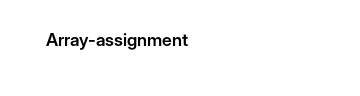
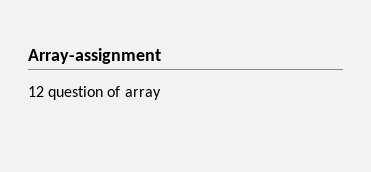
+ 12 question of array

